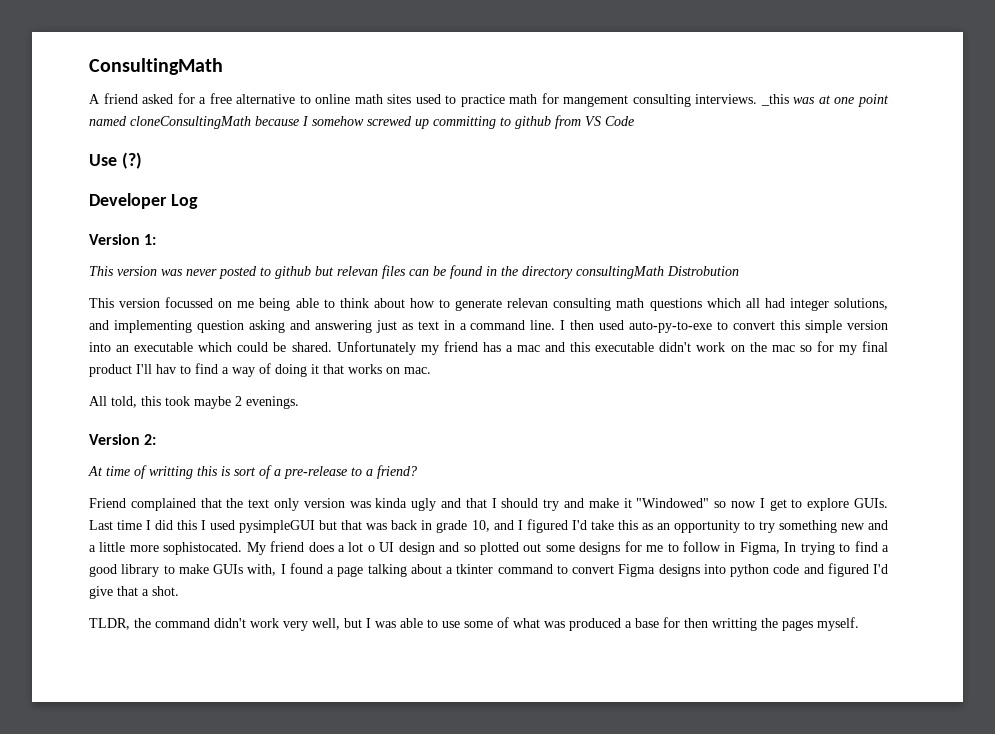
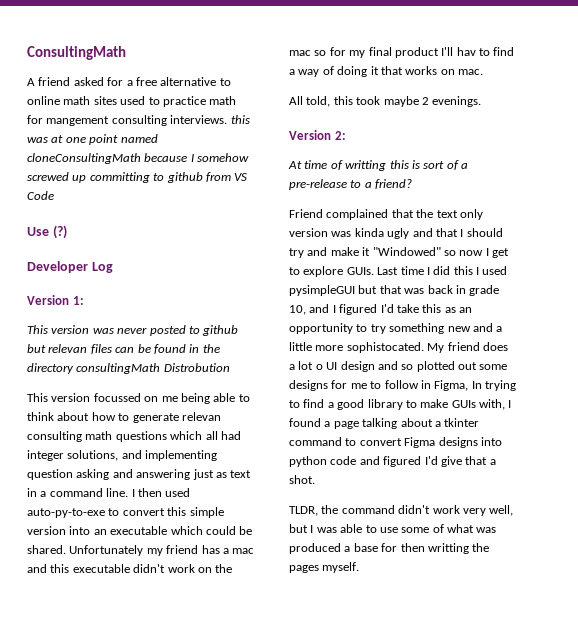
- A friend asked for a free alternative to online math sites used to practice math for mangement consulting interviews. _this was at one point named cloneConsultingMath because I somehow screwed up committing to github from VS Code
+ A friend asked for a free alternative to online math sites used to practice math for mangement consulting interviews. this was at one point named cloneConsultingMath because I somehow screwed up committing to github from VS Code

